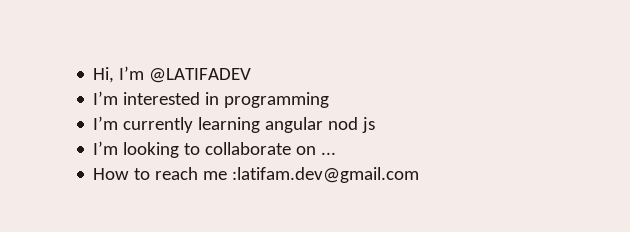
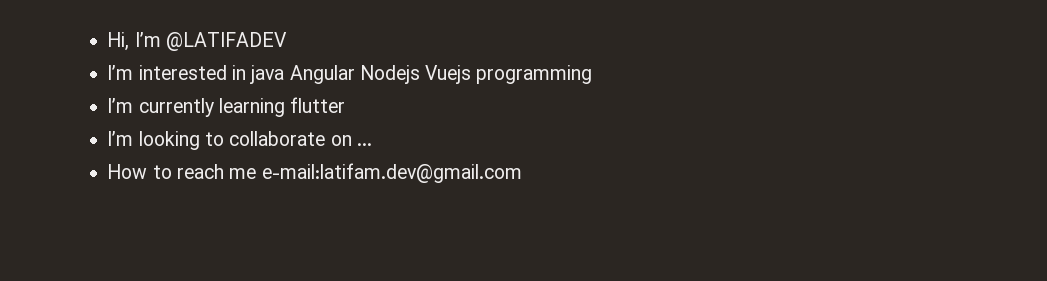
- I’m interested in programming
+ I’m interested in java Angular Nodejs Vuejs programming
- I’m currently learning angular nod js
+ I’m currently learning flutter
- How to reach me :latifam.dev@gmail.com
+ How to reach me e-mail:latifam.dev@gmail.com

